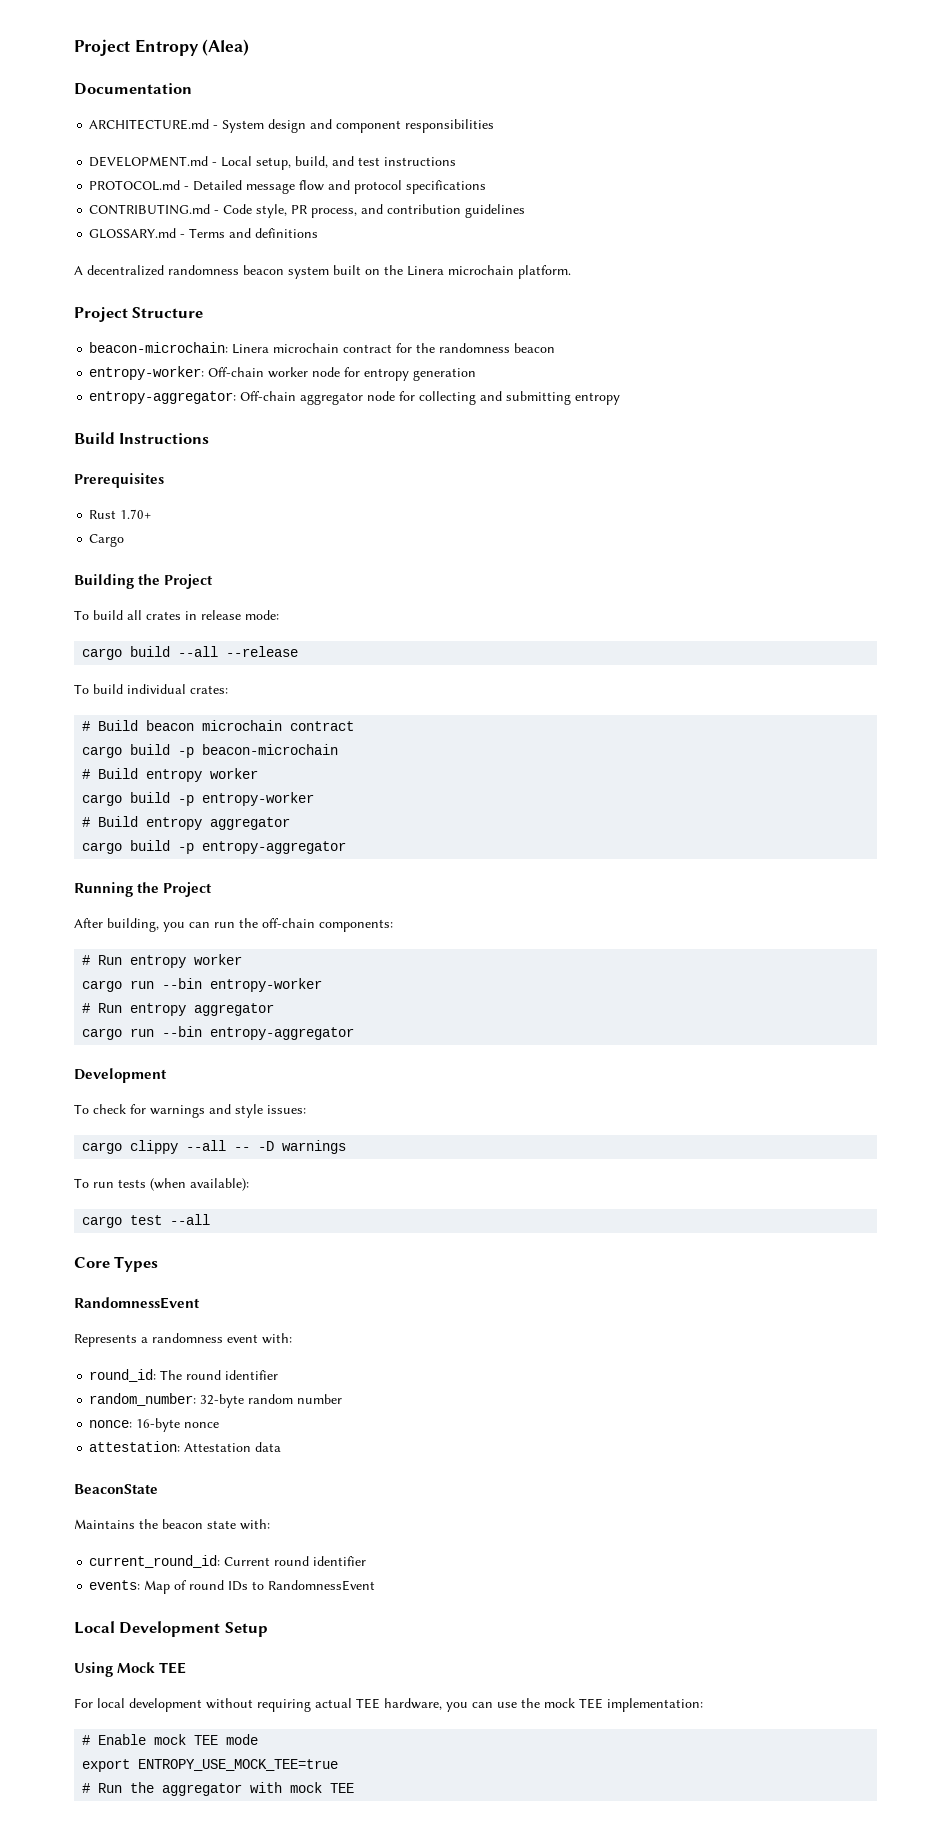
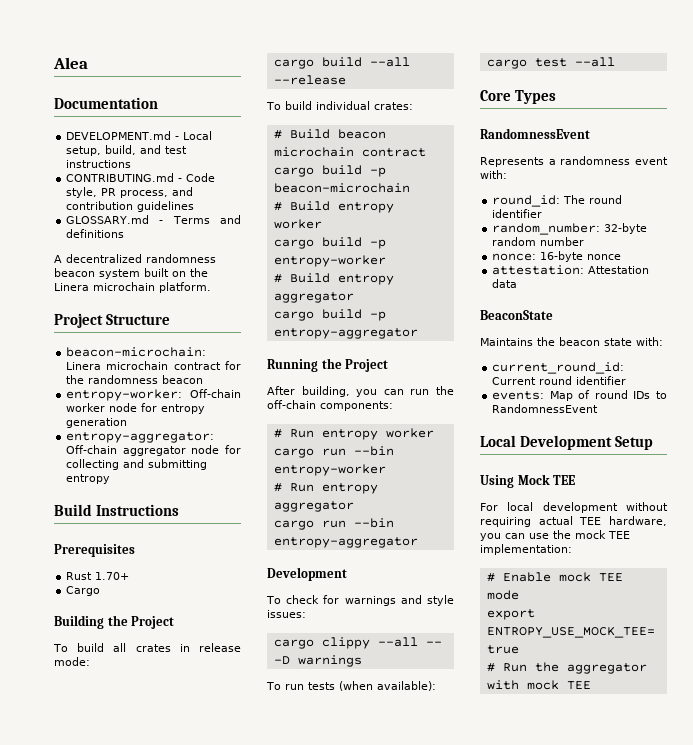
- Project Entropy (Alea)
+ Alea
  Documentation
- ARCHITECTURE.md - System design and component responsibilities
- PROTOCOL.md - Detailed message flow and protocol specifications

